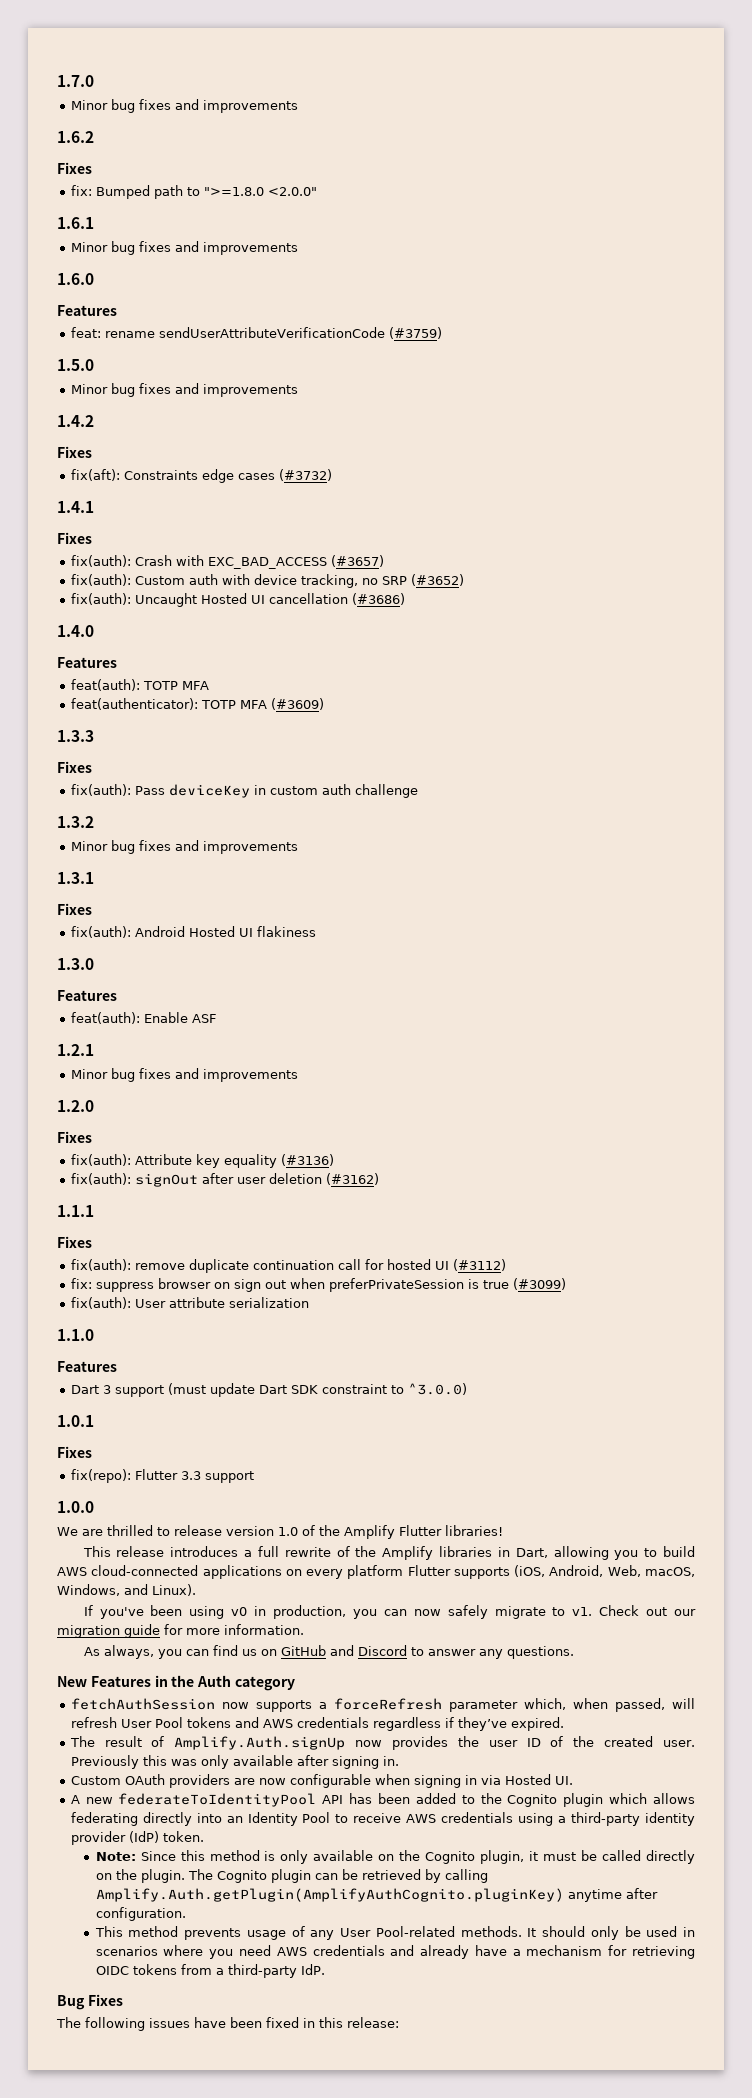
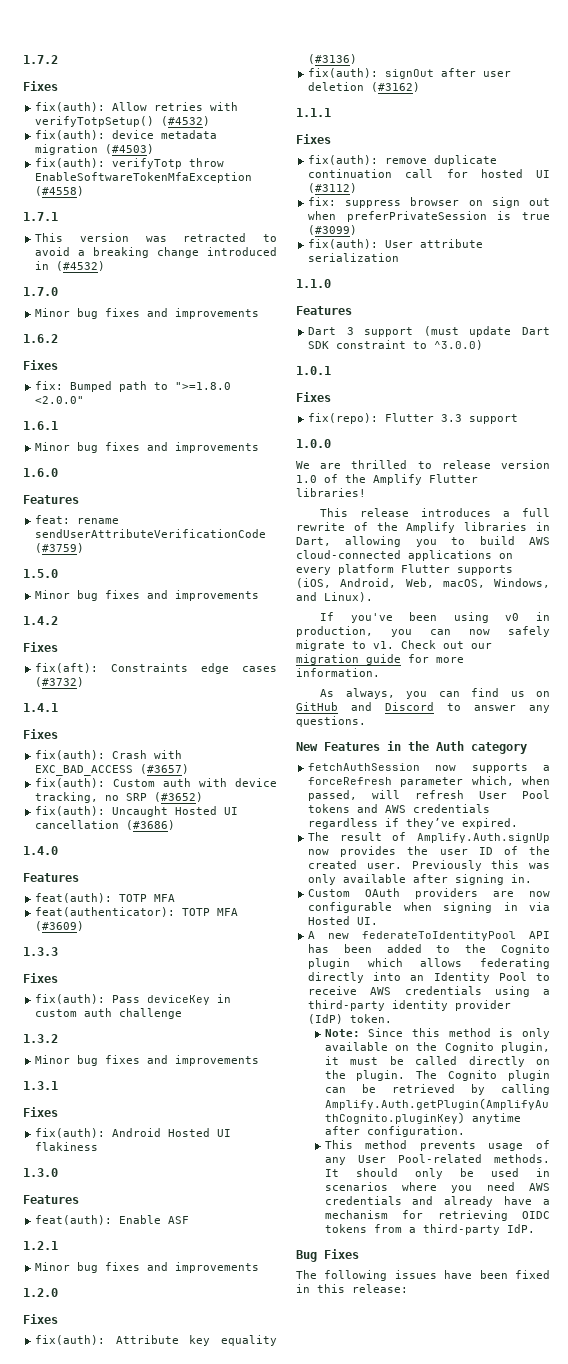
+ 1.7.2
+ Fixes
+ fix(auth): Allow retries with verifyTotpSetup() (#4532)
+ fix(auth): device metadata migration (#4503)
+ fix(auth): verifyTotp throw EnableSoftwareTokenMfaException (#4558)
+ 1.7.1
+ This version was retracted to avoid a breaking change introduced in (#4532)

